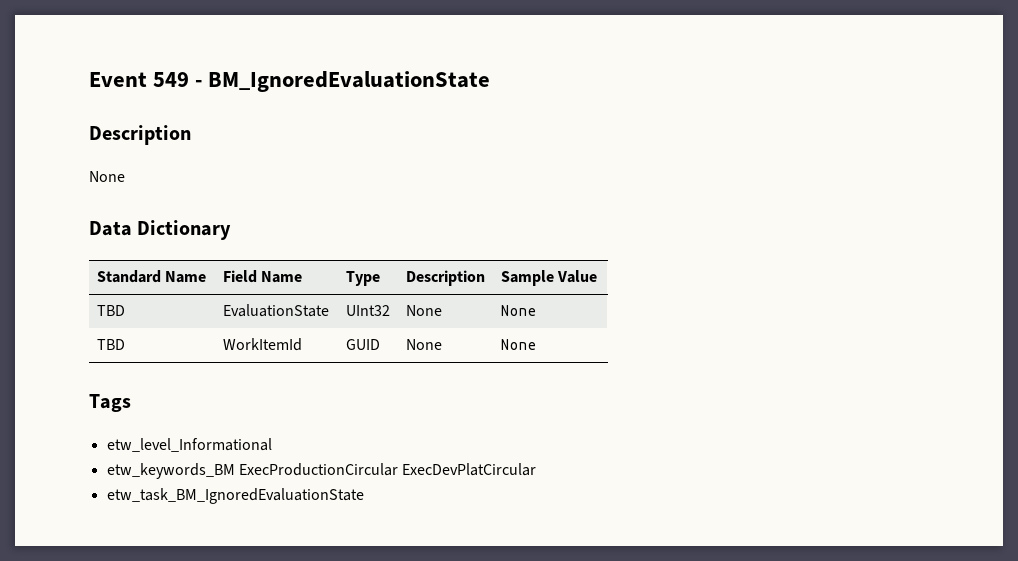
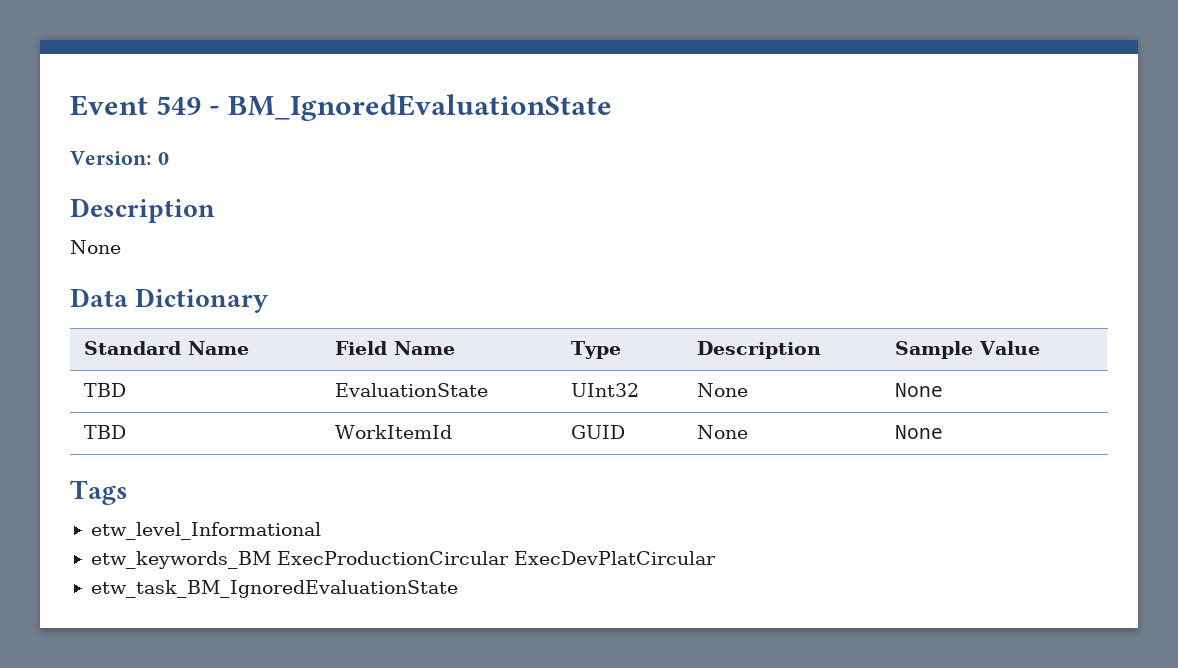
+ Version: 0

